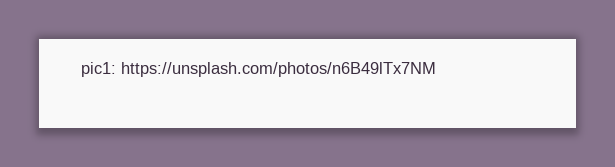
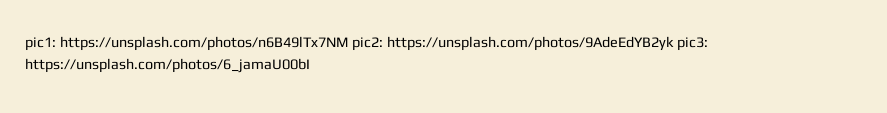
- pic1: https://unsplash.com/photos/n6B49lTx7NM
+ pic1: https://unsplash.com/photos/n6B49lTx7NM pic2: https://unsplash.com/photos/9AdeEdYB2yk pic3: https://unsplash.com/photos/6_jamaU00bI

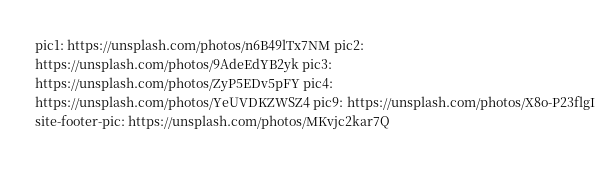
- pic1: https://unsplash.com/photos/n6B49lTx7NM pic2: https://unsplash.com/photos/9AdeEdYB2yk pic3: https://unsplash.com/photos/6_jamaU00bI
+ pic1: https://unsplash.com/photos/n6B49lTx7NM pic2: https://unsplash.com/photos/9AdeEdYB2yk pic3: https://unsplash.com/photos/ZyP5EDv5pFY pic4: https://unsplash.com/photos/YeUVDKZWSZ4 pic9: https://unsplash.com/photos/X8o-P23flgI site-footer-pic: https://unsplash.com/photos/MKvjc2kar7Q

